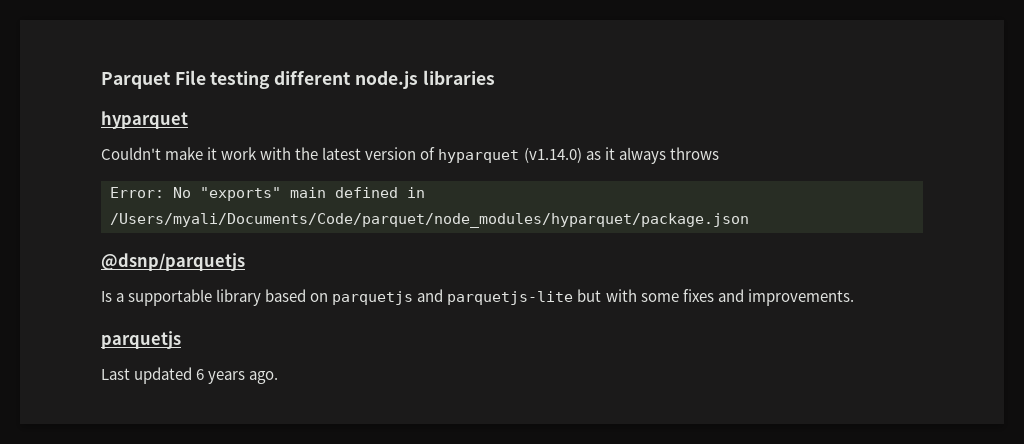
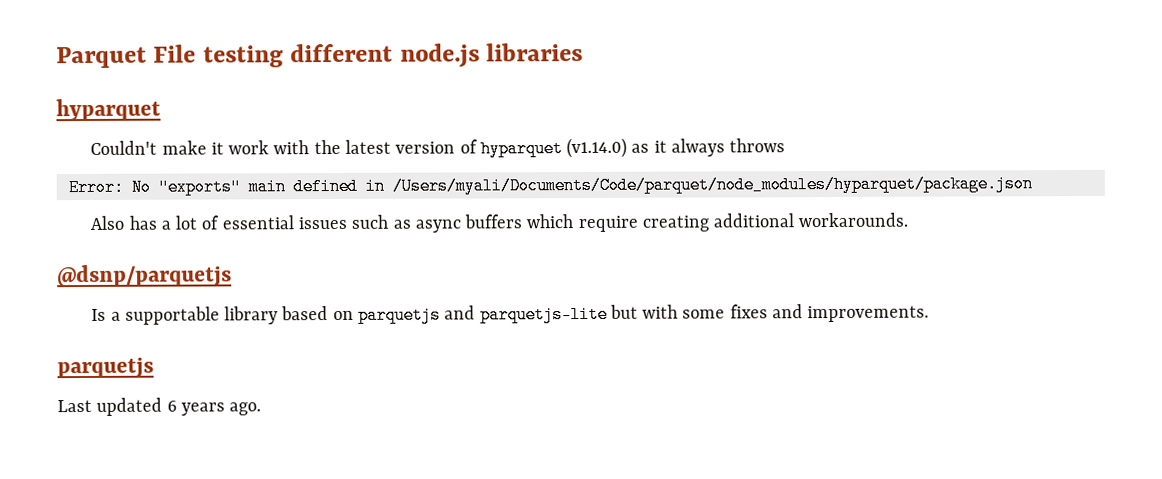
+ Also has a lot of essential issues such as async buffers which require creating additional workarounds.

